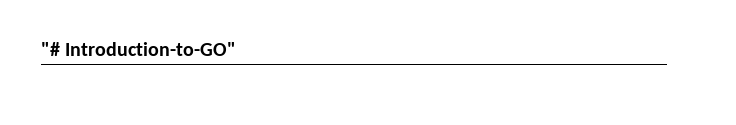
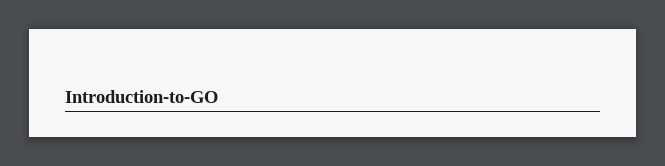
- "# Introduction-to-GO"
+ Introduction-to-GO

